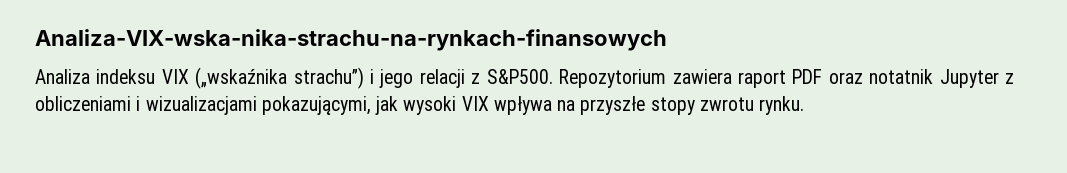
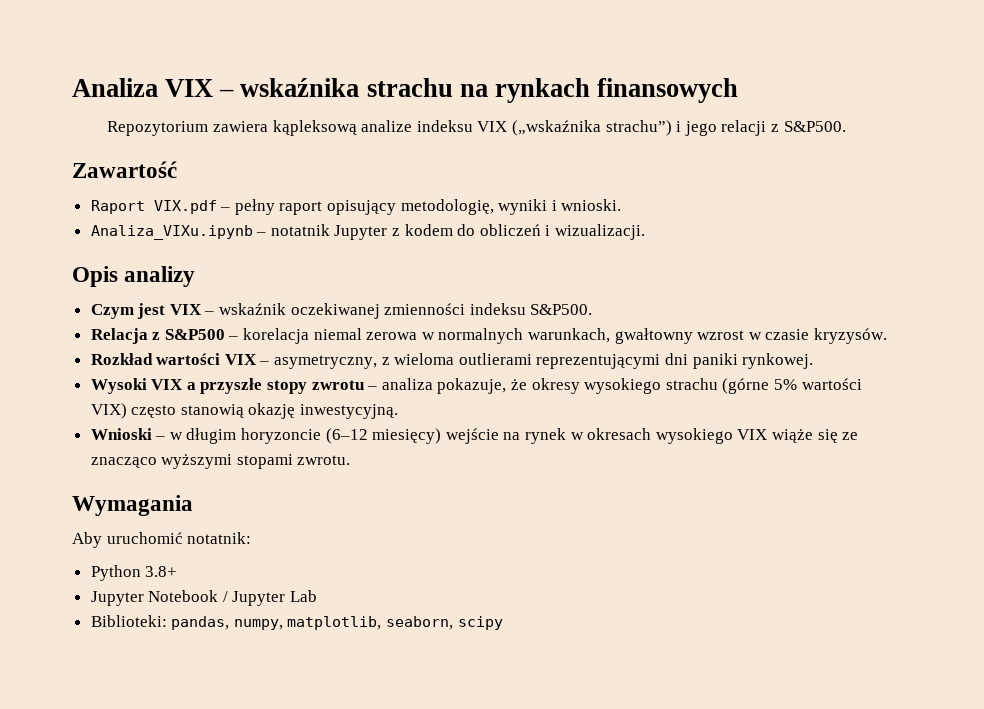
- Analiza-VIX-wska-nika-strachu-na-rynkach-finansowych
- Analiza indeksu VIX („wskaźnika strachu”) i jego relacji z S&P500. Repozytorium zawiera raport PDF oraz notatnik Jupyter z obliczeniami i wizualizacjami pokazującymi, jak wysoki VIX wpływa na przyszłe stopy zwrotu rynku.
+ Analiza VIX – wskaźnika strachu na rynkach finansowych
+ Repozytorium zawiera kąpleksową analize indeksu VIX („wskaźnika strachu”) i jego relacji z S&P500.
+ Zawartość
+ Raport VIX.pdf – pełny raport opisujący metodologię, wyniki i wnioski.
+ Analiza_VIXu.ipynb – notatnik Jupyter z kodem do obliczeń i wizualizacji.
+ Opis analizy
+ Czym jest VIX – wskaźnik oczekiwanej zmienności indeksu S&P500.
+ Relacja z S&P500 – korelacja niemal zerowa w normalnych warunkach, gwałtowny wzrost w czasie kryzysów.
+ Rozkład wartości VIX – asymetryczny, z wieloma outlierami reprezentującymi dni paniki rynkowej.
+ Wysoki VIX a przyszłe stopy zwrotu – analiza pokazuje, że okresy wysokiego strachu (górne 5% wartości VIX) często stanowią okazję inwestycyjną.
+ Wnioski – w długim horyzoncie (6–12 miesięcy) wejście na rynek w okresach wysokiego VIX wiąże się ze znacząco wyższymi stopami zwrotu.
+ Wymagania
+ Aby uruchomić notatnik:
+ Python 3.8+
+ Jupyter Notebook / Jupyter Lab
+ Biblioteki: pandas, numpy, matplotlib, seaborn, scipy

